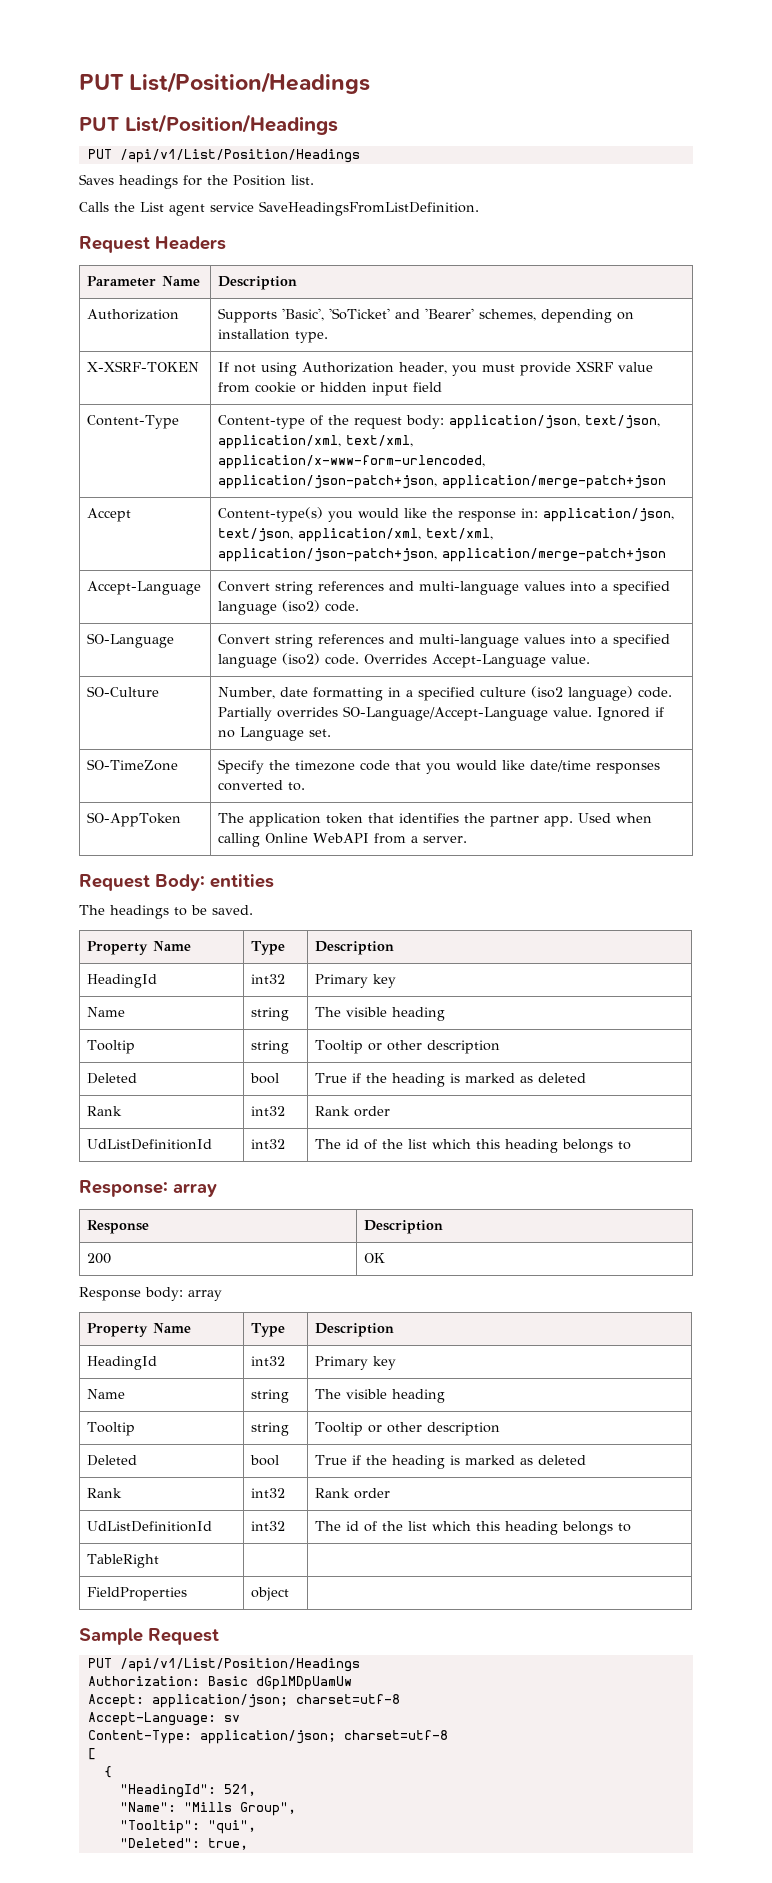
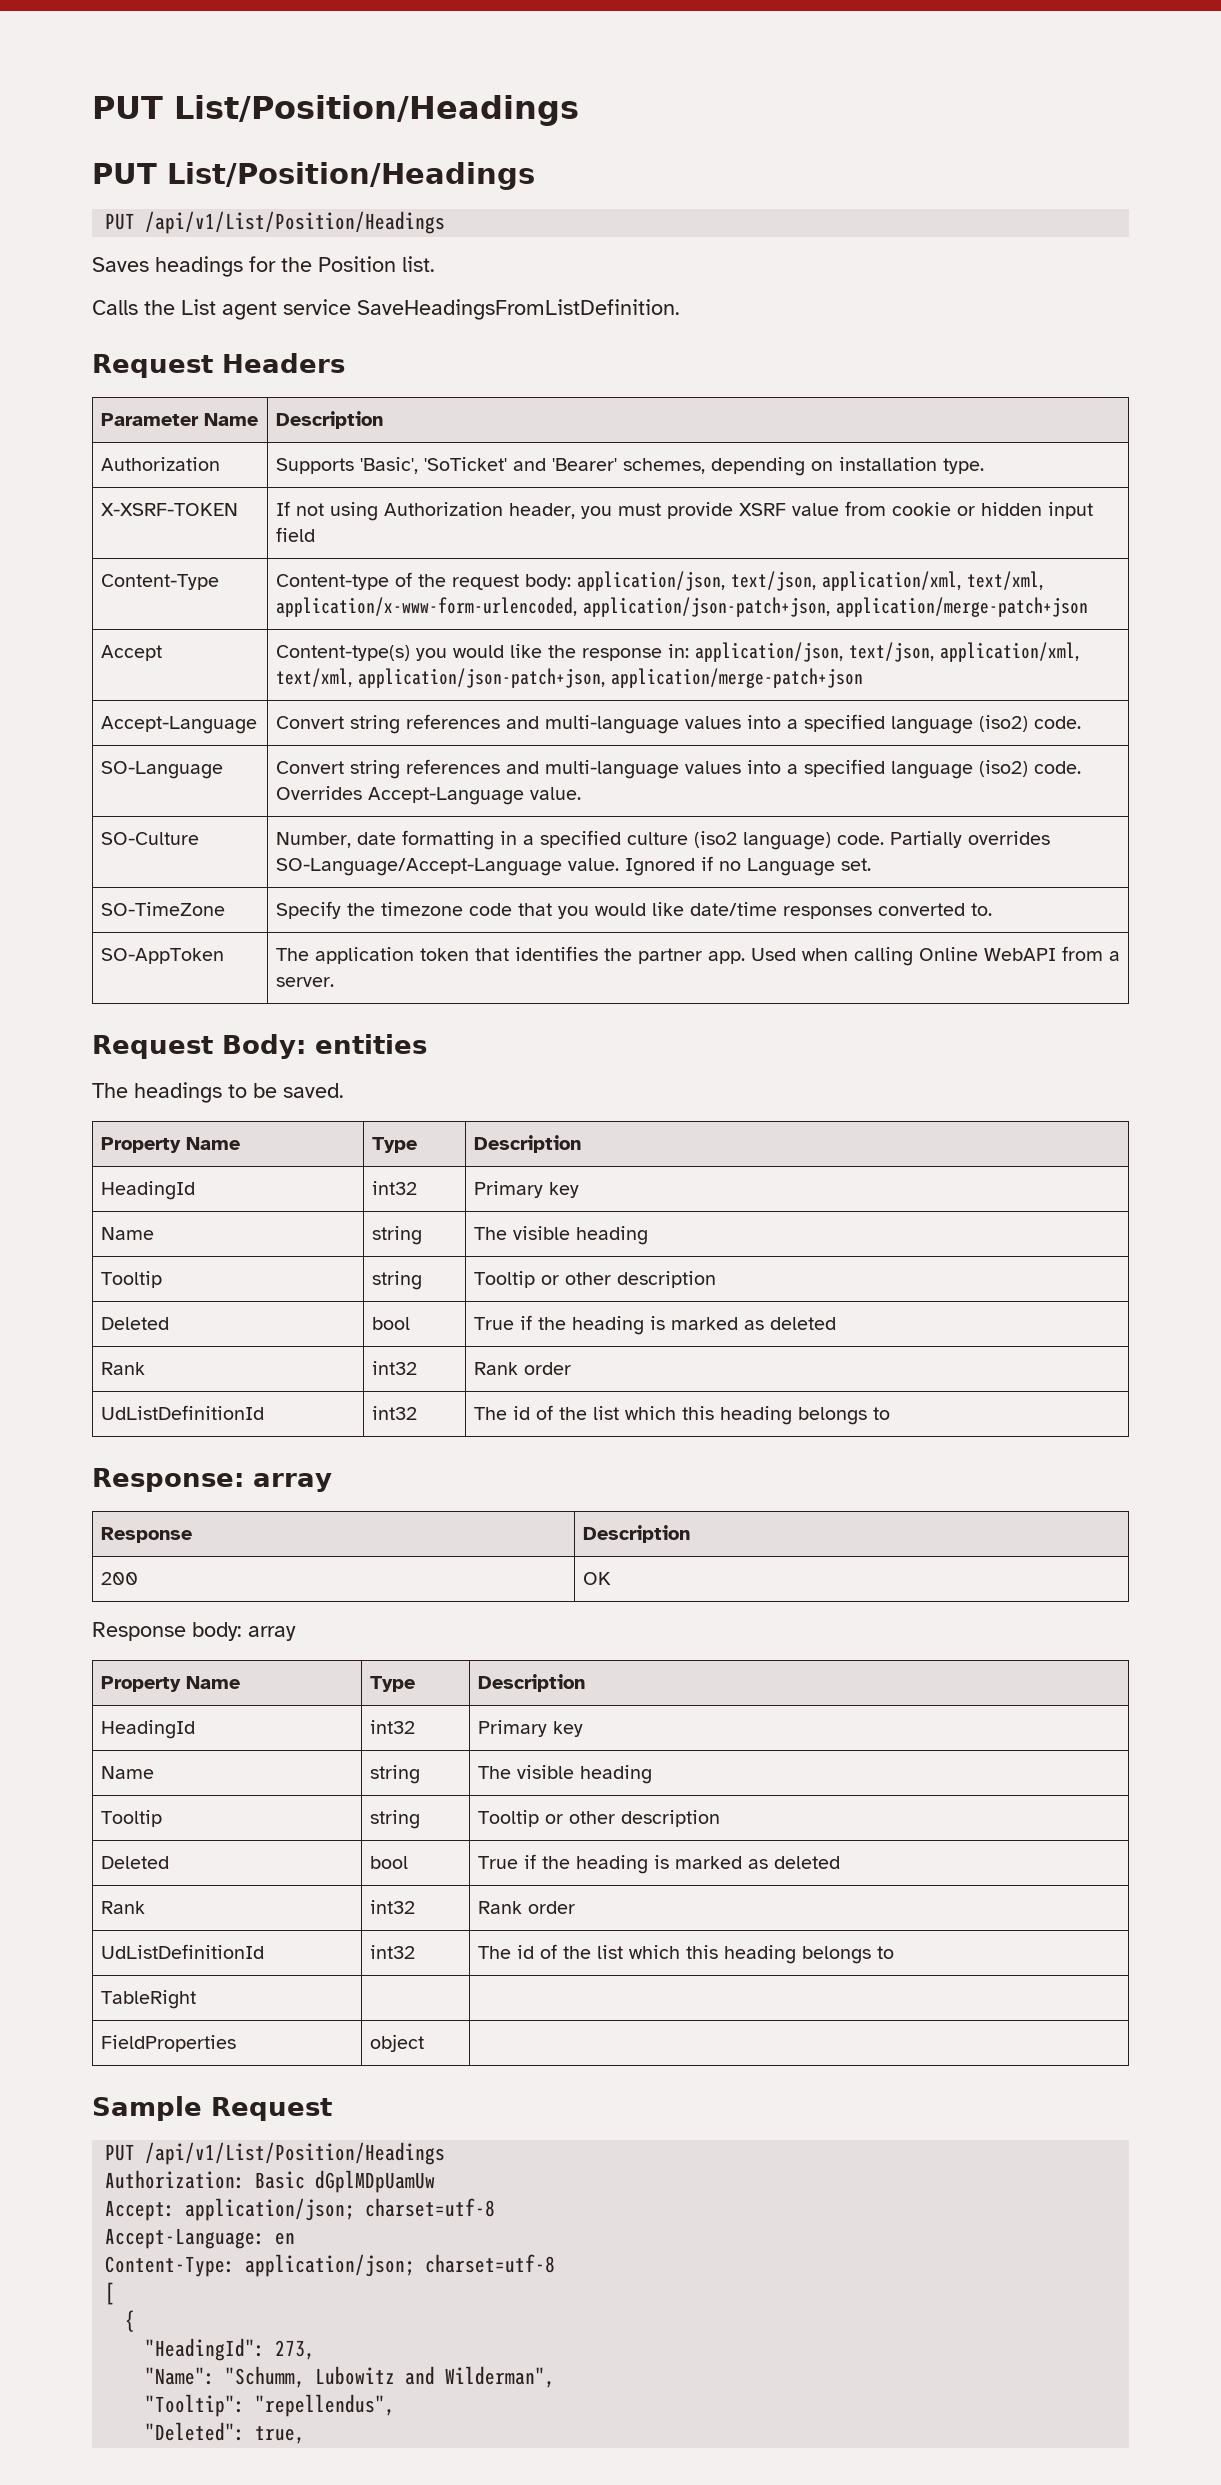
- Accept-Language: sv
+ Accept-Language: en
- "HeadingId": 521,
+ "HeadingId": 273,
- "Name": "Mills Group",
+ "Name": "Schumm, Lubowitz and Wilderman",
- "Tooltip": "qui",
+ "Tooltip": "repellendus",

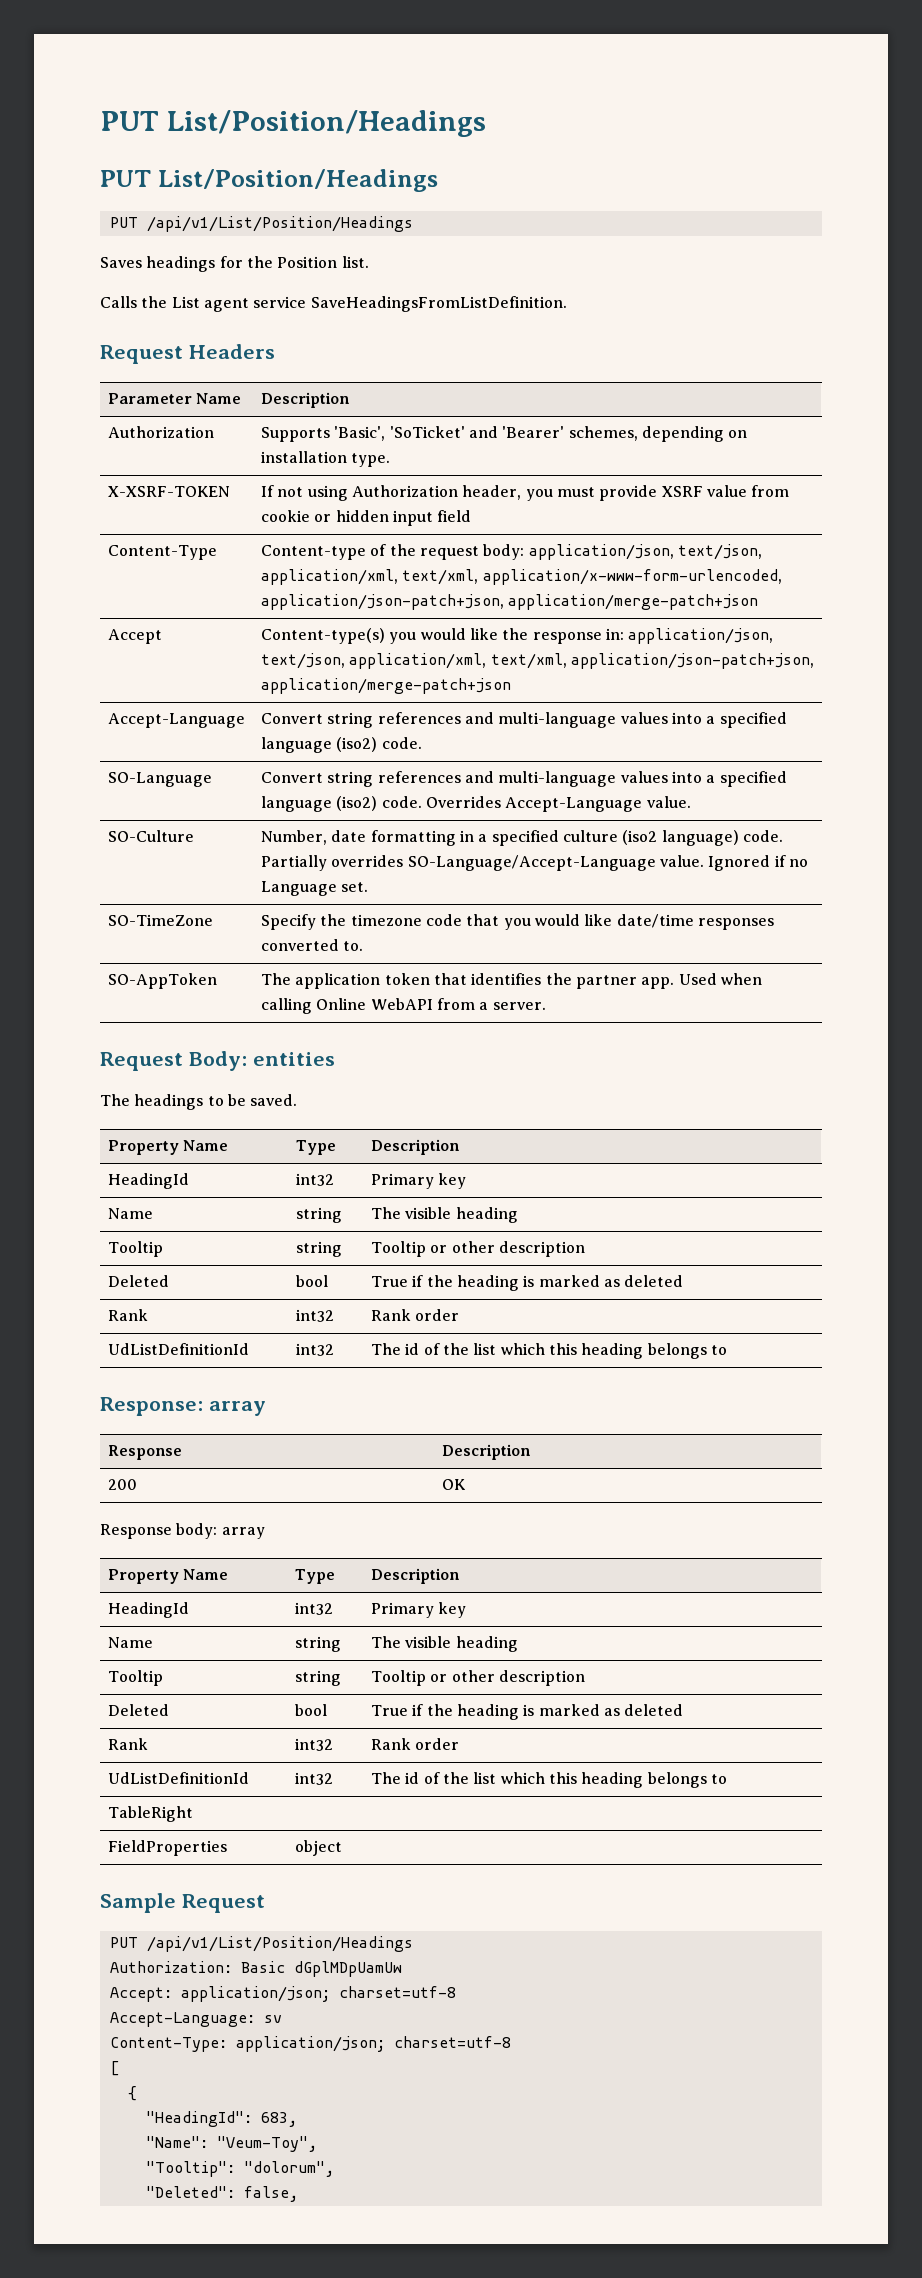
- Accept-Language: en
+ Accept-Language: sv
- "HeadingId": 273,
+ "HeadingId": 683,
- "Name": "Schumm, Lubowitz and Wilderman",
+ "Name": "Veum-Toy",
- "Tooltip": "repellendus",
+ "Tooltip": "dolorum",
- "Deleted": true,
+ "Deleted": false,

